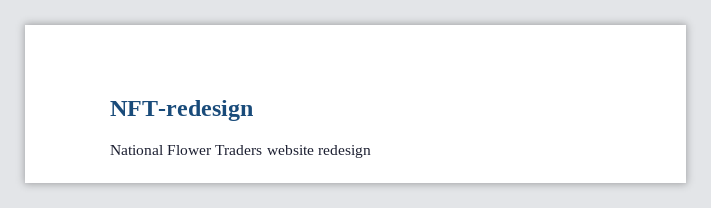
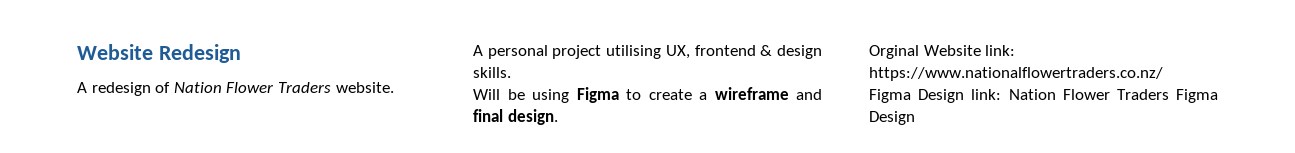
- NFT-redesign
- National Flower Traders website redesign
+ Website Redesign
+ A redesign of Nation Flower Traders website.
+ A personal project utilising UX, frontend & design skills.
+ Will be using Figma to create a wireframe and final design.
+ Orginal Website link: https://www.nationalflowertraders.co.nz/
+ Figma Design link: Nation Flower Traders Figma Design

